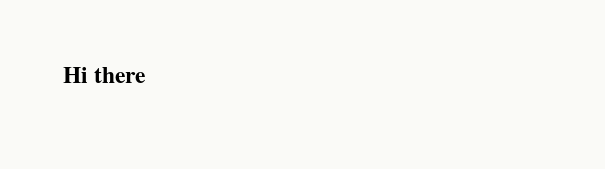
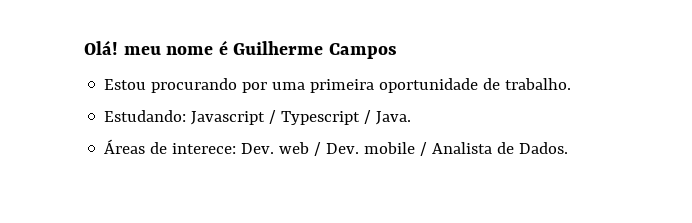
- Hi there
+ Olá! meu nome é Guilherme Campos
+ Estou procurando por uma primeira oportunidade de trabalho.
+ Estudando: Javascript / Typescript / Java.
+ Áreas de interece: Dev. web / Dev. mobile / Analista de Dados.

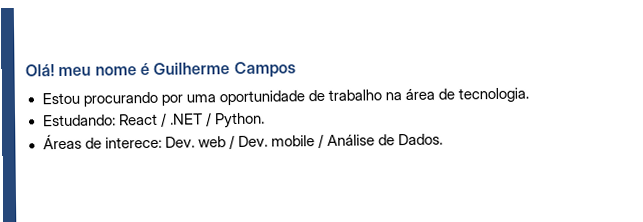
- Estou procurando por uma primeira oportunidade de trabalho.
- Estudando: Javascript / Typescript / Java.
+ Estou procurando por uma oportunidade de trabalho na área de tecnologia.
+ Estudando: React / .NET / Python.
- Áreas de interece: Dev. web / Dev. mobile / Analista de Dados.
+ Áreas de interece: Dev. web / Dev. mobile / Análise de Dados.

